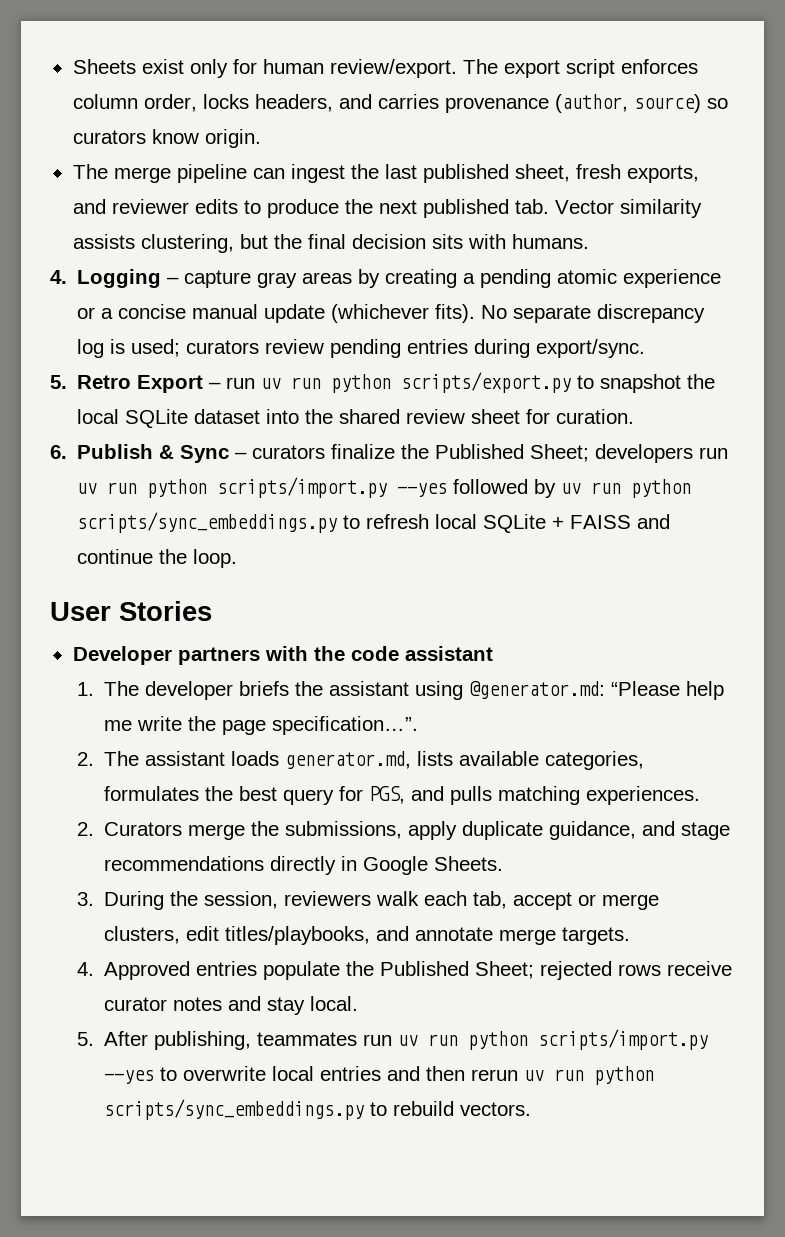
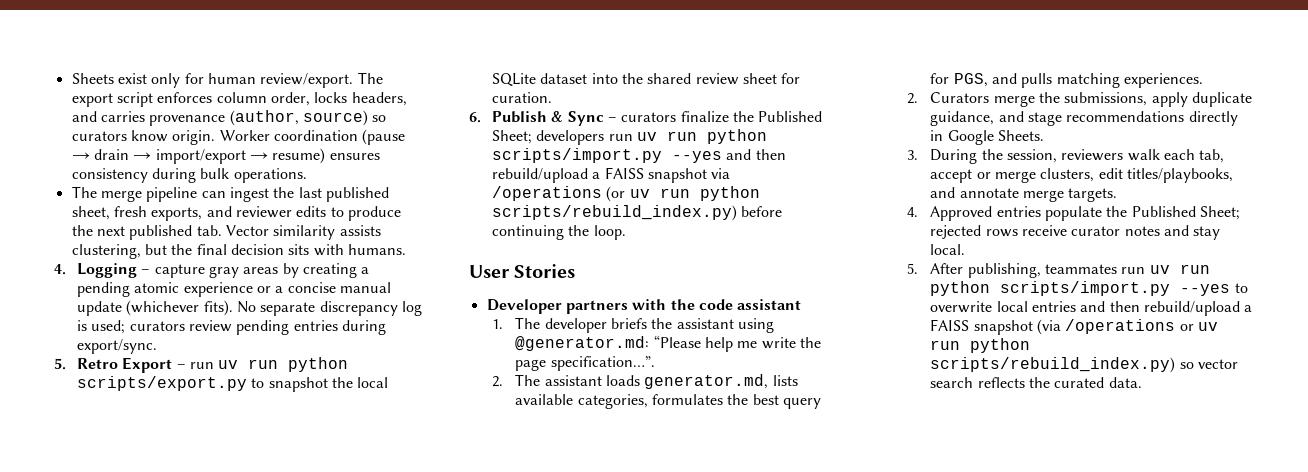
+ Worker coordination (pause → drain → import/export → resume) ensures consistency during bulk operations.
- 6. Publish & Sync – curators finalize the Published Sheet; developers run uv run python scripts/import.py --yes followed by uv run python scripts/sync_embeddings.py to refresh local SQLite + FAISS and continue the loop.
+ 6. Publish & Sync – curators finalize the Published Sheet; developers run uv run python scripts/import.py --yes and then rebuild/upload a FAISS snapshot via /operations (or uv run python scripts/rebuild_index.py) before continuing the loop.
- 5. After publishing, teammates run uv run python scripts/import.py --yes to overwrite local entries and then rerun uv run python scripts/sync_embeddings.py to rebuild vectors.
+ 5. After publishing, teammates run uv run python scripts/import.py --yes to overwrite local entries and then rebuild/upload a FAISS snapshot (via /operations or uv run python scripts/rebuild_index.py) so vector search reflects the curated data.

